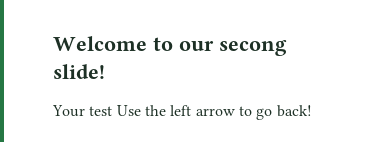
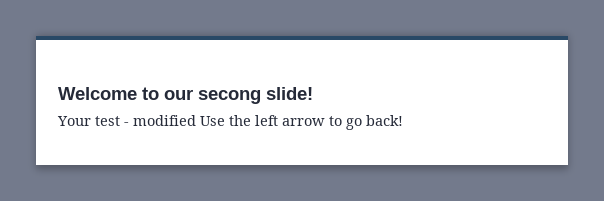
- Your test Use the left arrow to go back!
+ Your test - modified Use the left arrow to go back!

